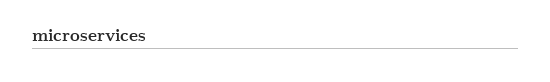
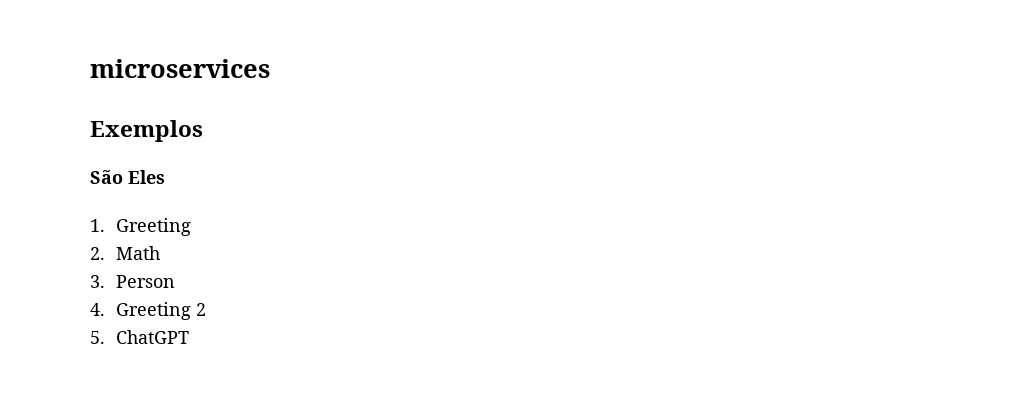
+ Exemplos
+ São Eles
+ 1. Greeting
+ 2. Math
+ 3. Person
+ 4. Greeting 2
+ 5. ChatGPT

